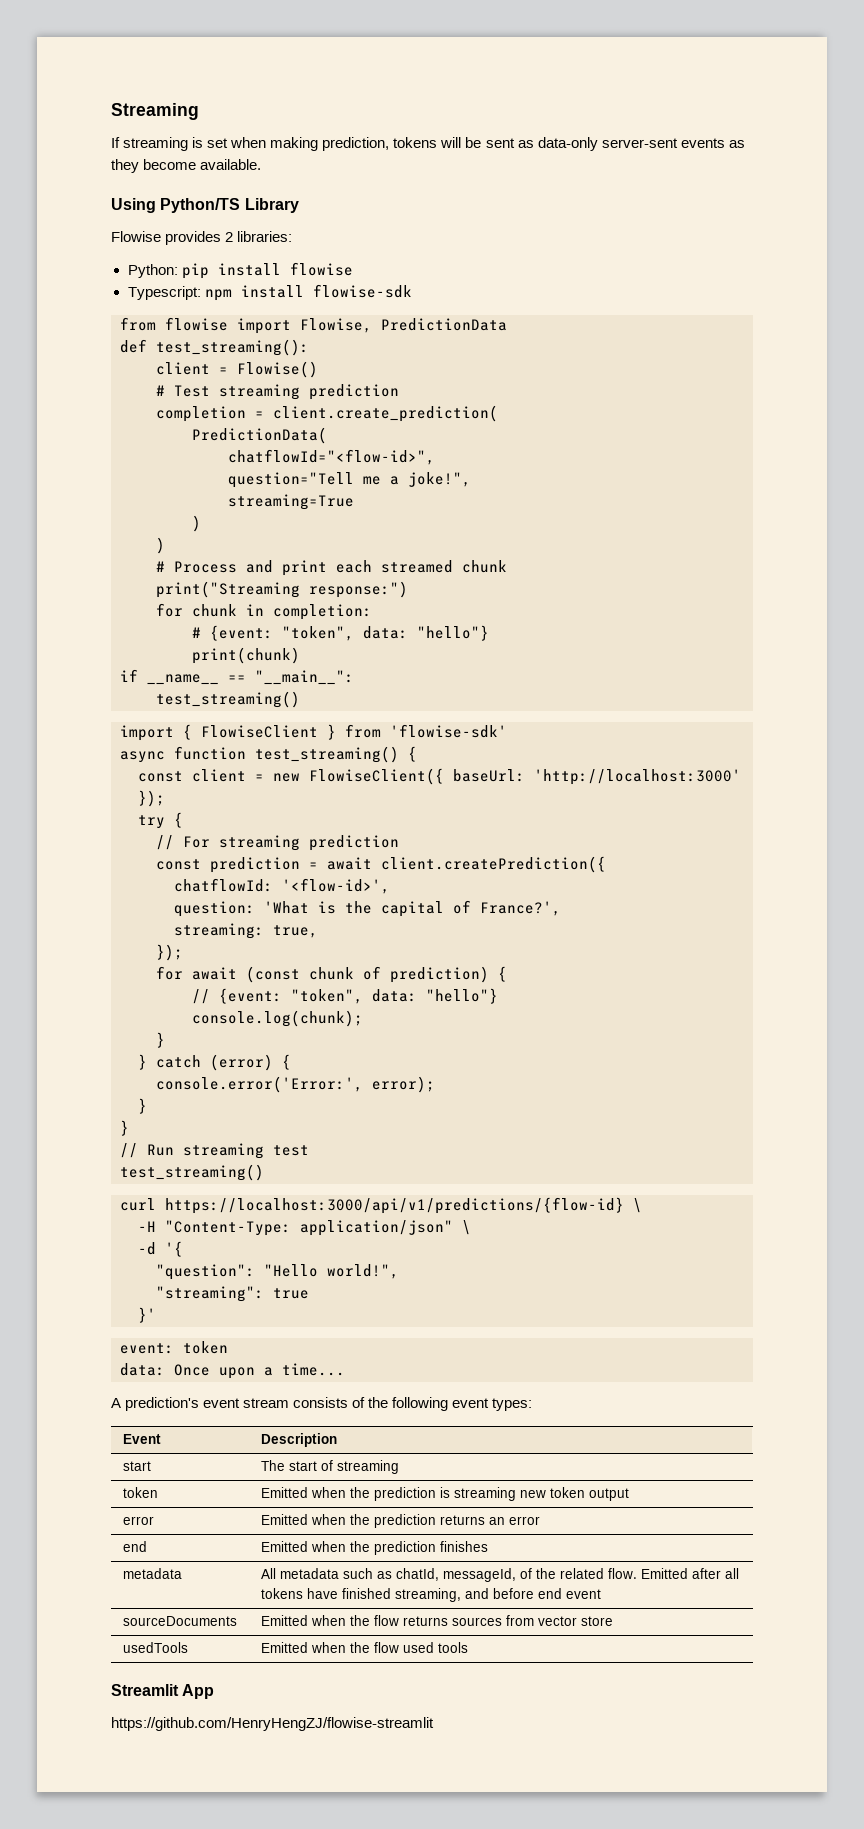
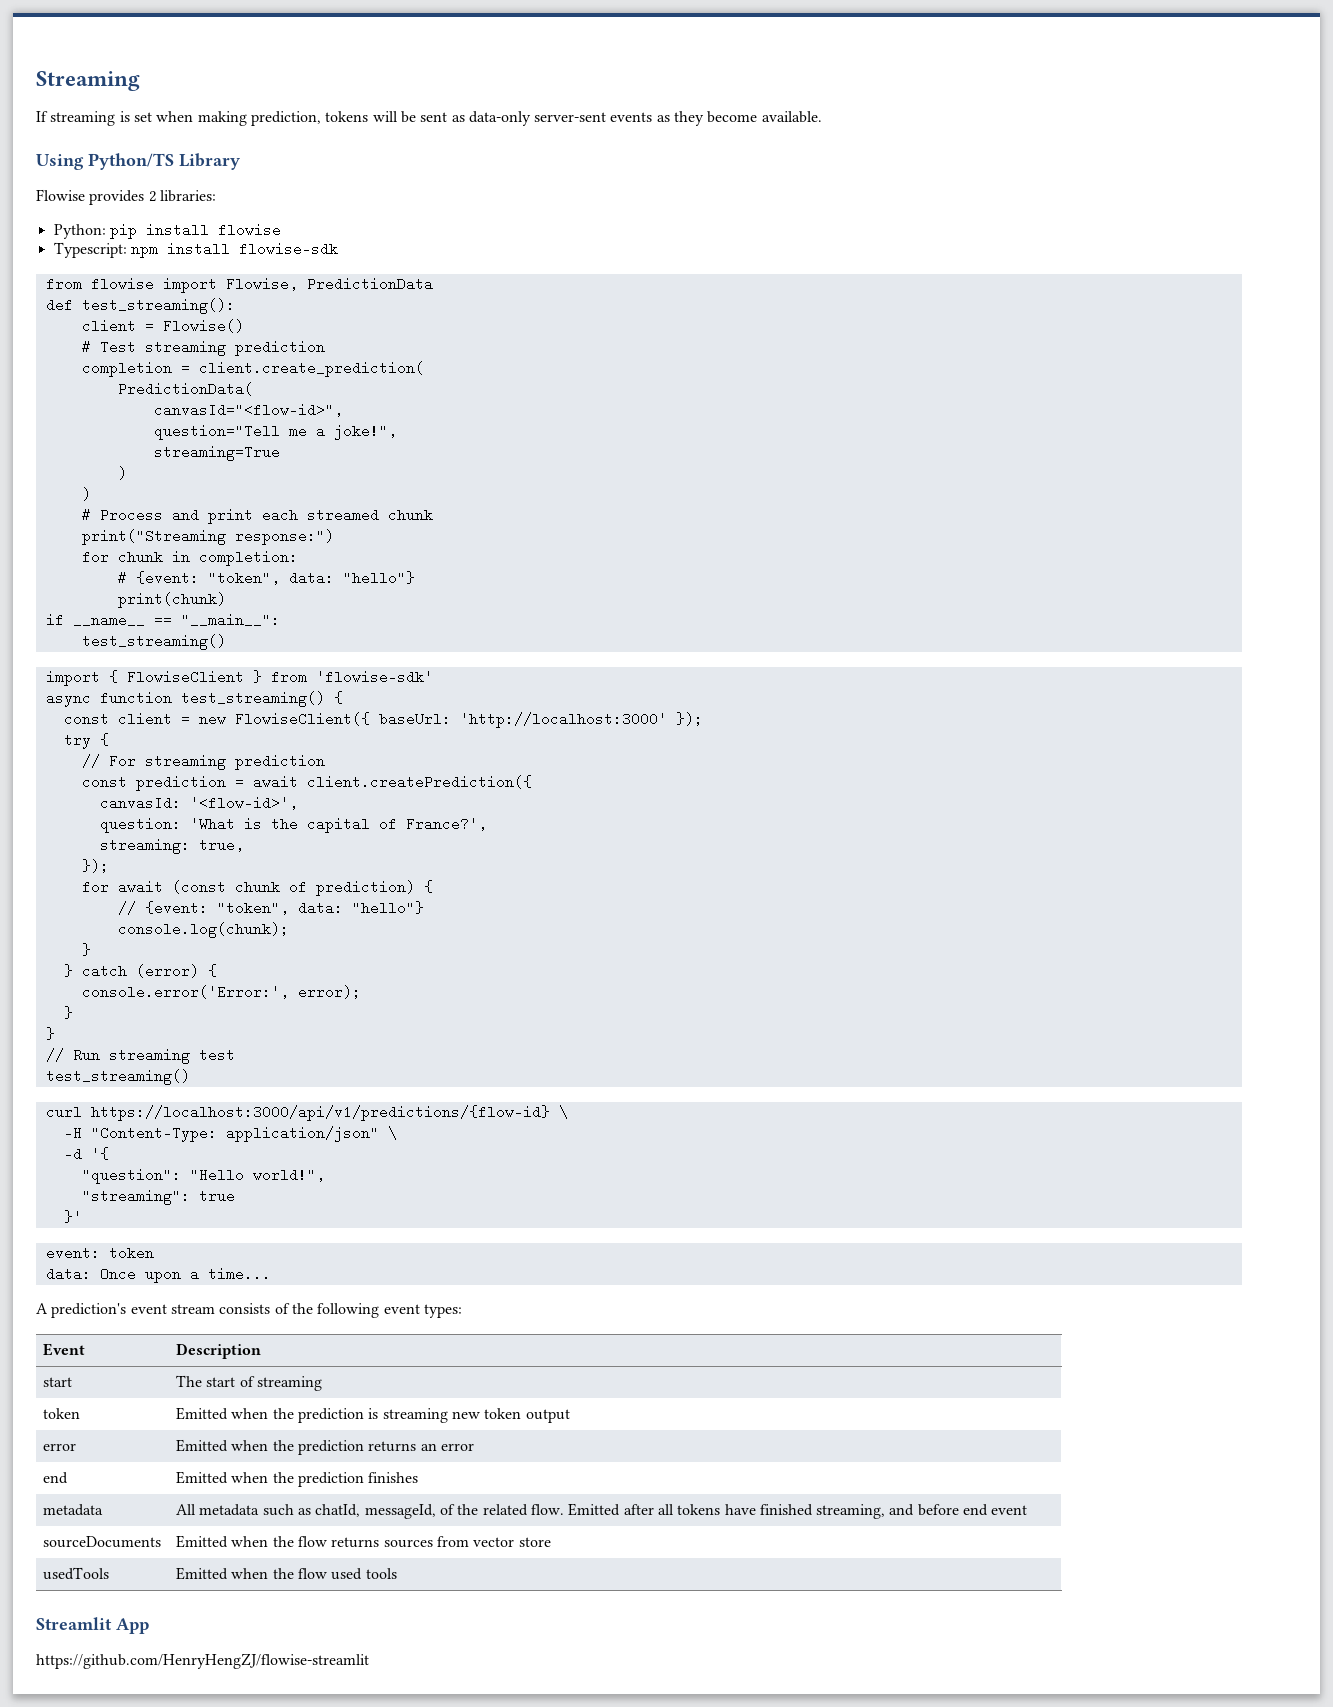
- chatflowId="<flow-id>",
+ canvasId="<flow-id>",
- chatflowId: '<flow-id>',
+ canvasId: '<flow-id>',

